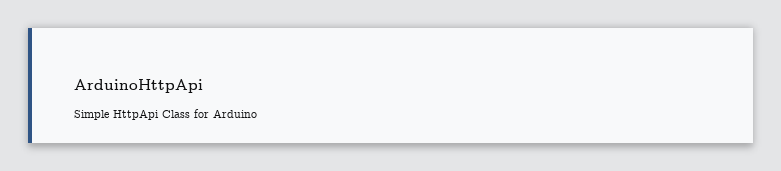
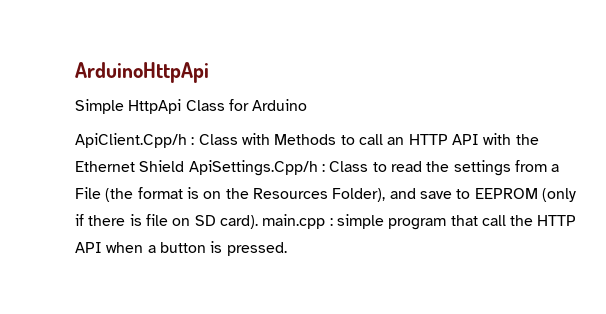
+ ApiClient.Cpp/h : Class with Methods to call an HTTP API with the Ethernet Shield ApiSettings.Cpp/h : Class to read the settings from a File (the format is on the Resources Folder), and save to EEPROM (only if there is file on SD card). main.cpp : simple program that call the HTTP API when a button is pressed.

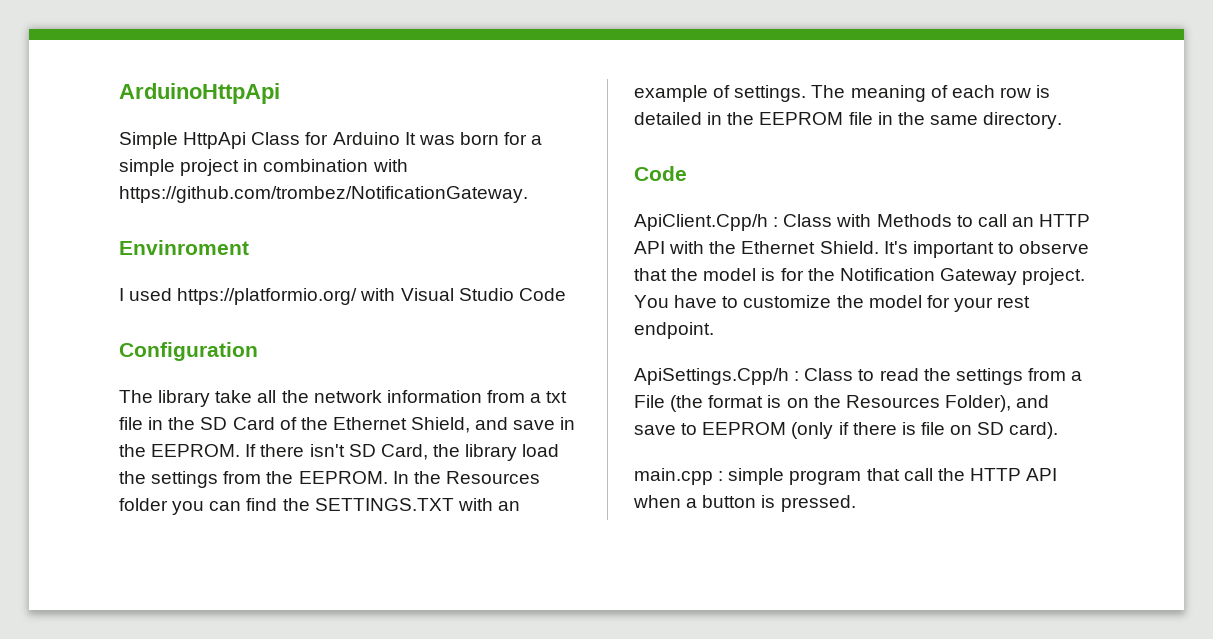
- Simple HttpApi Class for Arduino
+ Simple HttpApi Class for Arduino It was born for a simple project in combination with https://github.com/trombez/NotificationGateway.
+ Envinroment
+ I used https://platformio.org/ with Visual Studio Code
+ Configuration
+ The library take all the network information from a txt file in the SD Card of the Ethernet Shield, and save in the EEPROM. If there isn't SD Card, the library load the settings from the EEPROM. In the Resources folder you can find the SETTINGS.TXT with an example of settings. The meaning of each row is detailed in the EEPROM file in the same directory.
+ Code
- ApiClient.Cpp/h : Class with Methods to call an HTTP API with the Ethernet Shield ApiSettings.Cpp/h : Class to read the settings from a File (the format is on the Resources Folder), and save to EEPROM (only if there is file on SD card). main.cpp : simple program that call the HTTP API when a button is pressed.
+ ApiClient.Cpp/h : Class with Methods to call an HTTP API with the Ethernet Shield. It's important to observe that the model is for the Notification Gateway project. You have to customize the model for your rest endpoint.
+ ApiSettings.Cpp/h : Class to read the settings from a File (the format is on the Resources Folder), and save to EEPROM (only if there is file on SD card).
+ main.cpp : simple program that call the HTTP API when a button is pressed.

